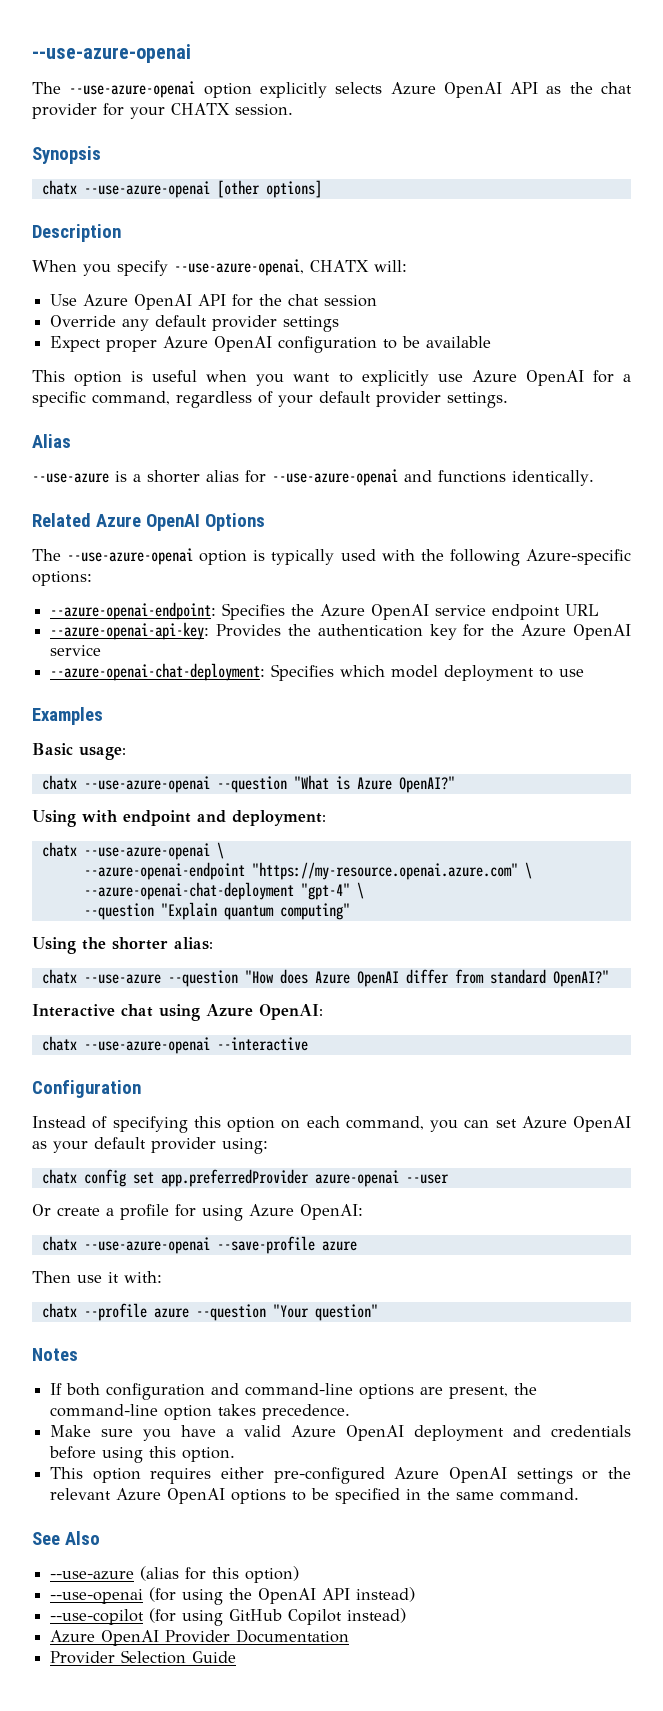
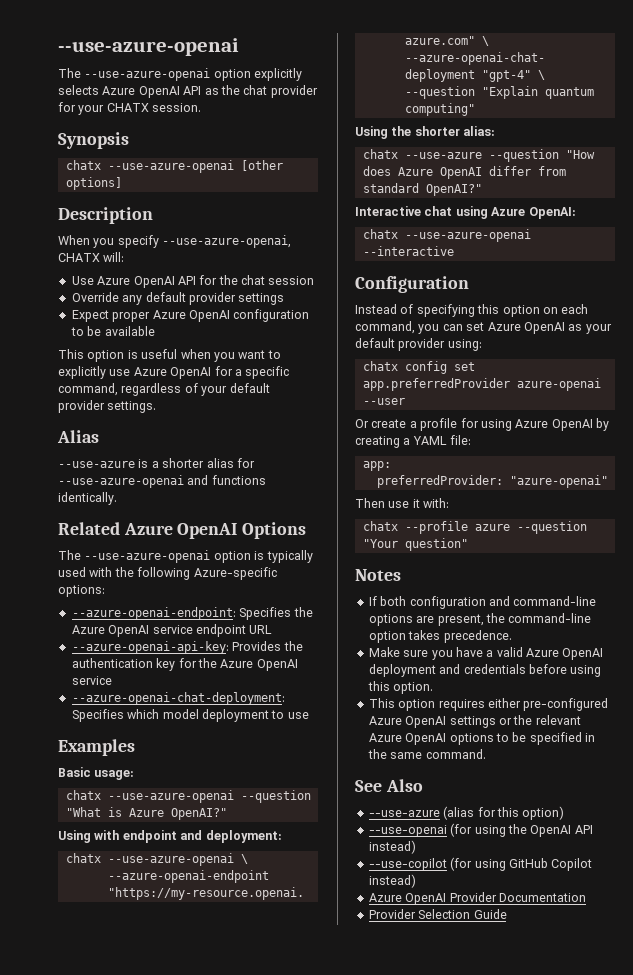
- Or create a profile for using Azure OpenAI:
- chatx --use-azure-openai --save-profile azure
+ Or create a profile for using Azure OpenAI by creating a YAML file:
+ app:
+ preferredProvider: "azure-openai"

